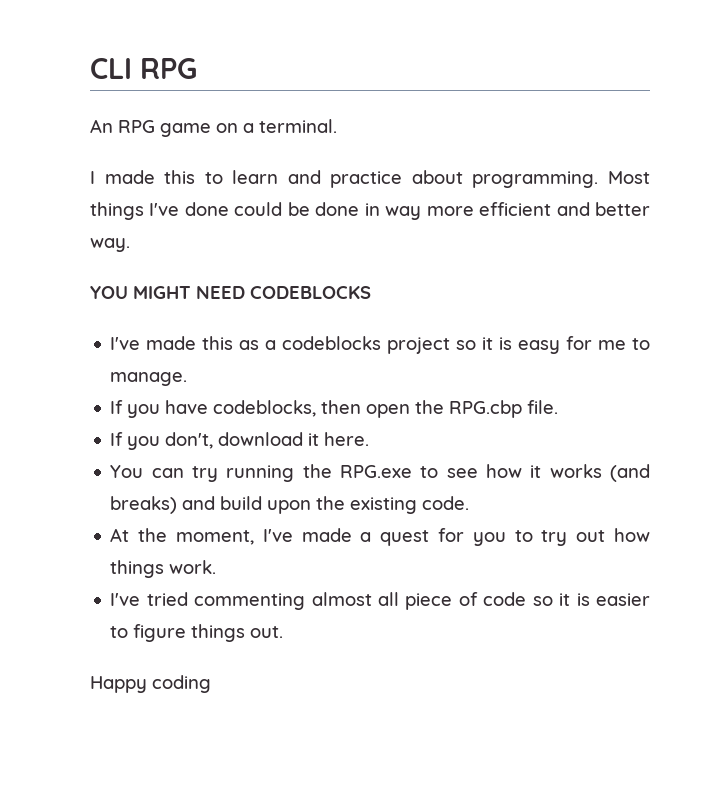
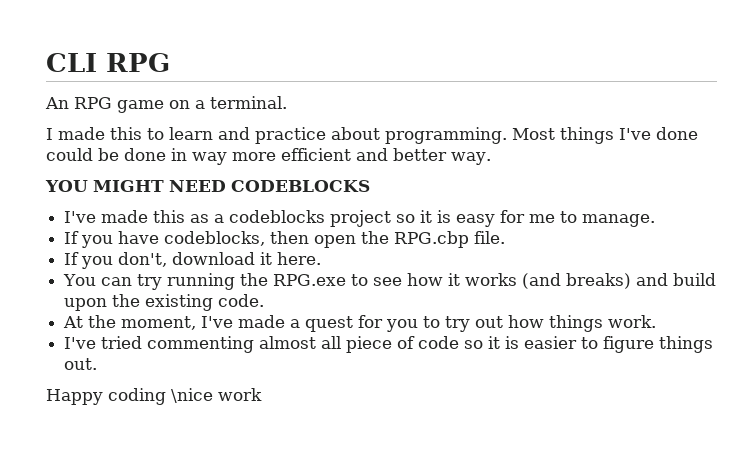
- Happy coding
+ Happy coding \nice work

